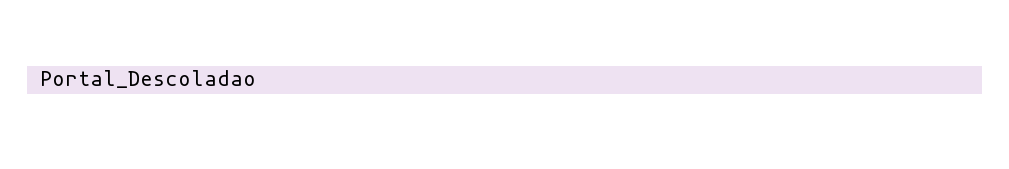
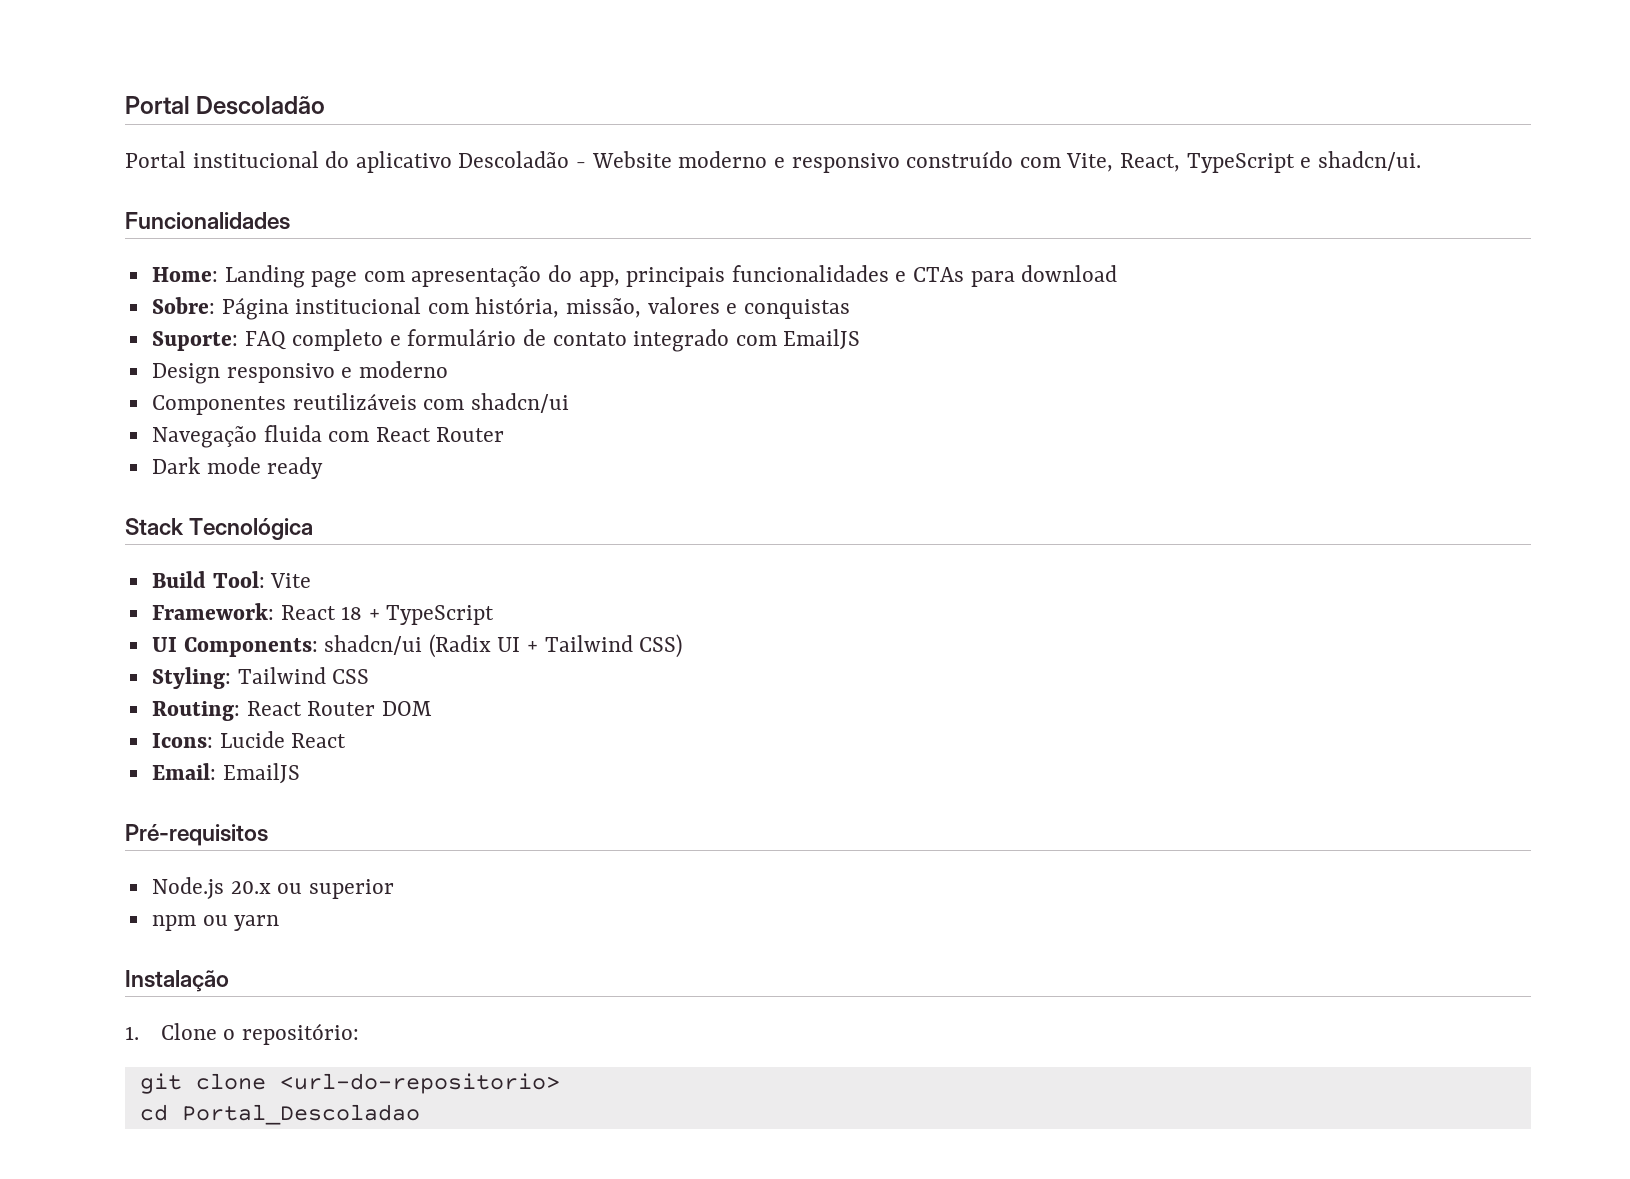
- Portal_Descoladao
+ Portal Descoladão
+ Portal institucional do aplicativo Descoladão - Website moderno e responsivo construído com Vite, React, TypeScript e shadcn/ui.
+ Funcionalidades
+ Home: Landing page com apresentação do app, principais funcionalidades e CTAs para download
+ Sobre: Página institucional com história, missão, valores e conquistas
+ Suporte: FAQ completo e formulário de contato integrado com EmailJS
+ Design responsivo e moderno
+ Componentes reutilizáveis com shadcn/ui
+ Navegação fluida com React Router
+ Dark mode ready
+ Stack Tecnológica
+ Build Tool: Vite
+ Framework: React 18 + TypeScript
+ UI Components: shadcn/ui (Radix UI + Tailwind CSS)
+ Styling: Tailwind CSS
+ Routing: React Router DOM
+ Icons: Lucide React
+ Email: EmailJS
+ Pré-requisitos
+ Node.js 20.x ou superior
+ npm ou yarn
+ Instalação
+ 1. Clone o repositório:
+ git clone <url-do-repositorio>
+ cd Portal_Descoladao

